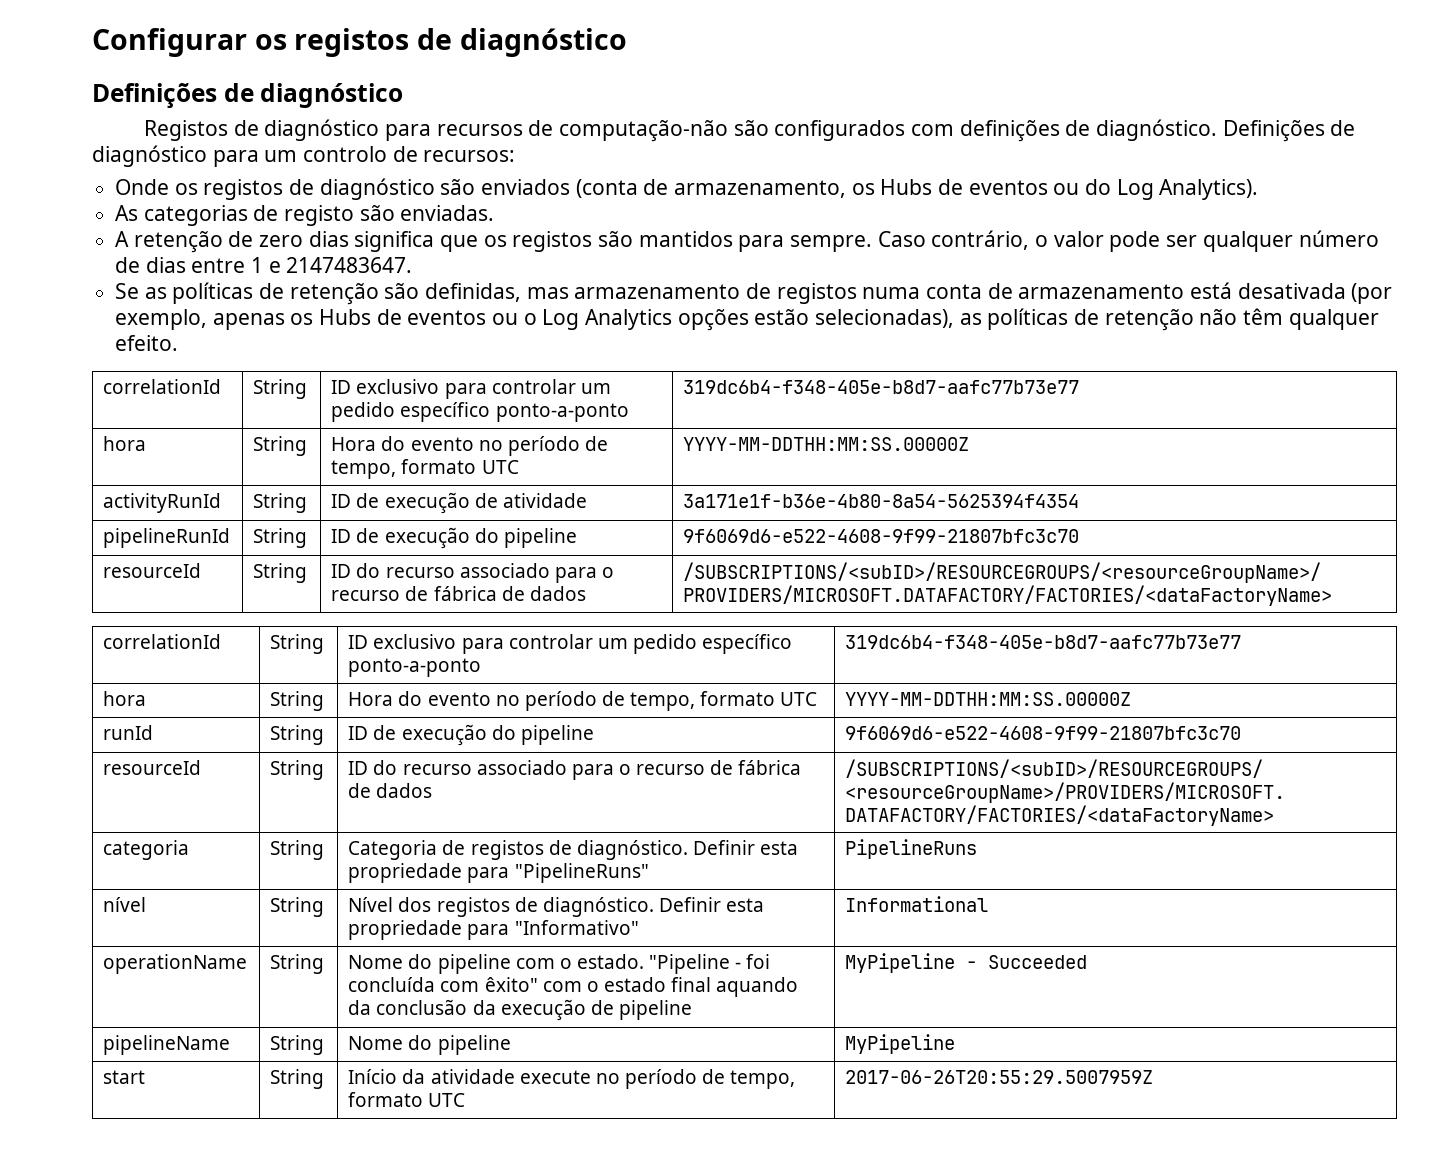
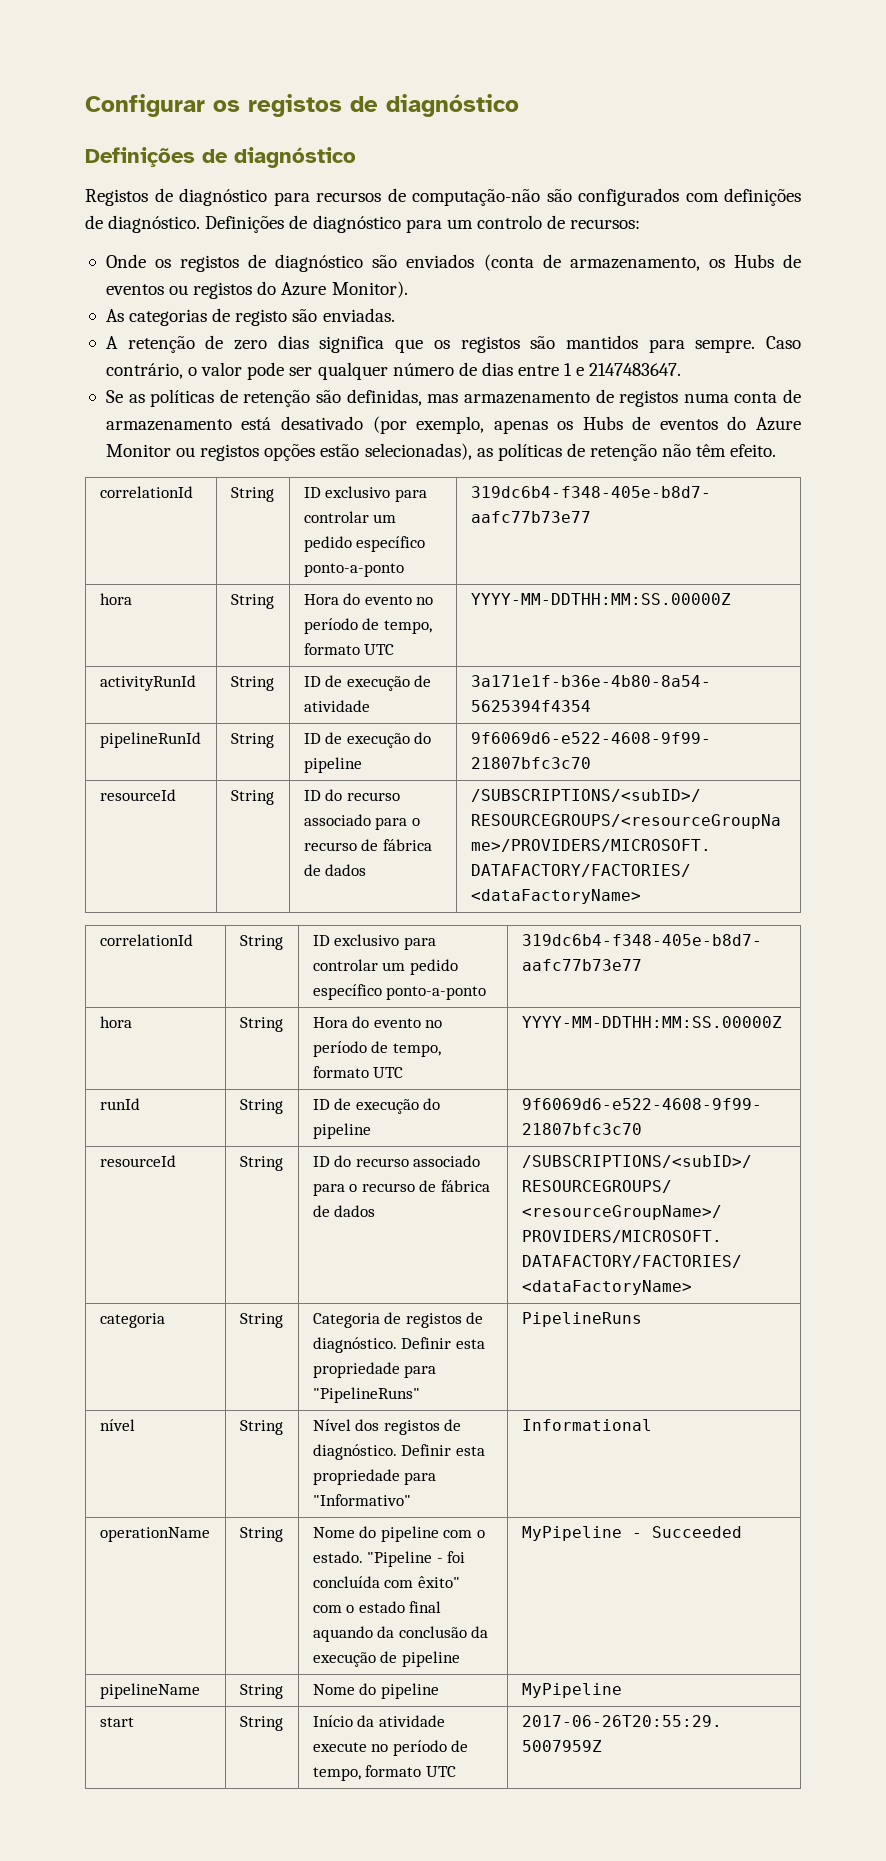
- Onde os registos de diagnóstico são enviados (conta de armazenamento, os Hubs de eventos ou do Log Analytics).
+ Onde os registos de diagnóstico são enviados (conta de armazenamento, os Hubs de eventos ou registos do Azure Monitor).
- Se as políticas de retenção são definidas, mas armazenamento de registos numa conta de armazenamento está desativada (por exemplo, apenas os Hubs de eventos ou o Log Analytics opções estão selecionadas), as políticas de retenção não têm qualquer efeito.
+ Se as políticas de retenção são definidas, mas armazenamento de registos numa conta de armazenamento está desativado (por exemplo, apenas os Hubs de eventos do Azure Monitor ou registos opções estão selecionadas), as políticas de retenção não têm efeito.

